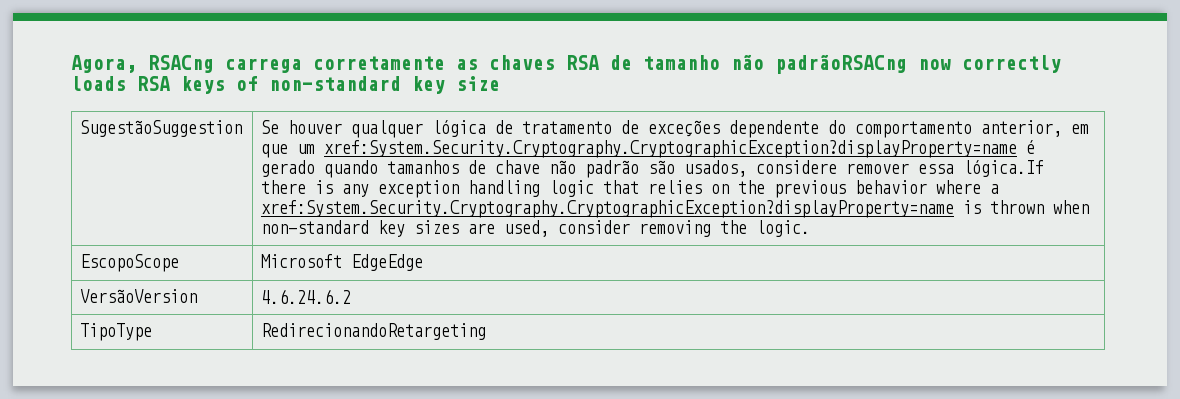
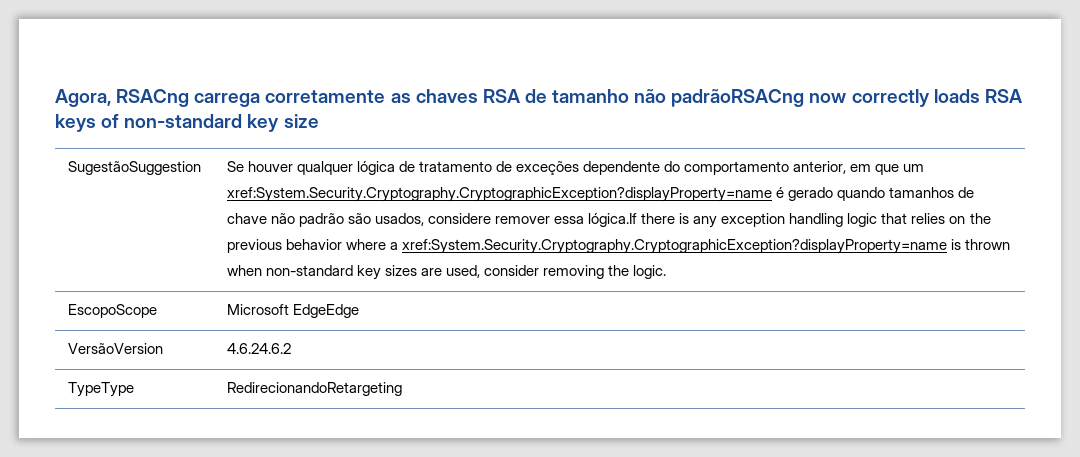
- TipoType | RedirecionandoRetargeting
+ TypeType | RedirecionandoRetargeting

